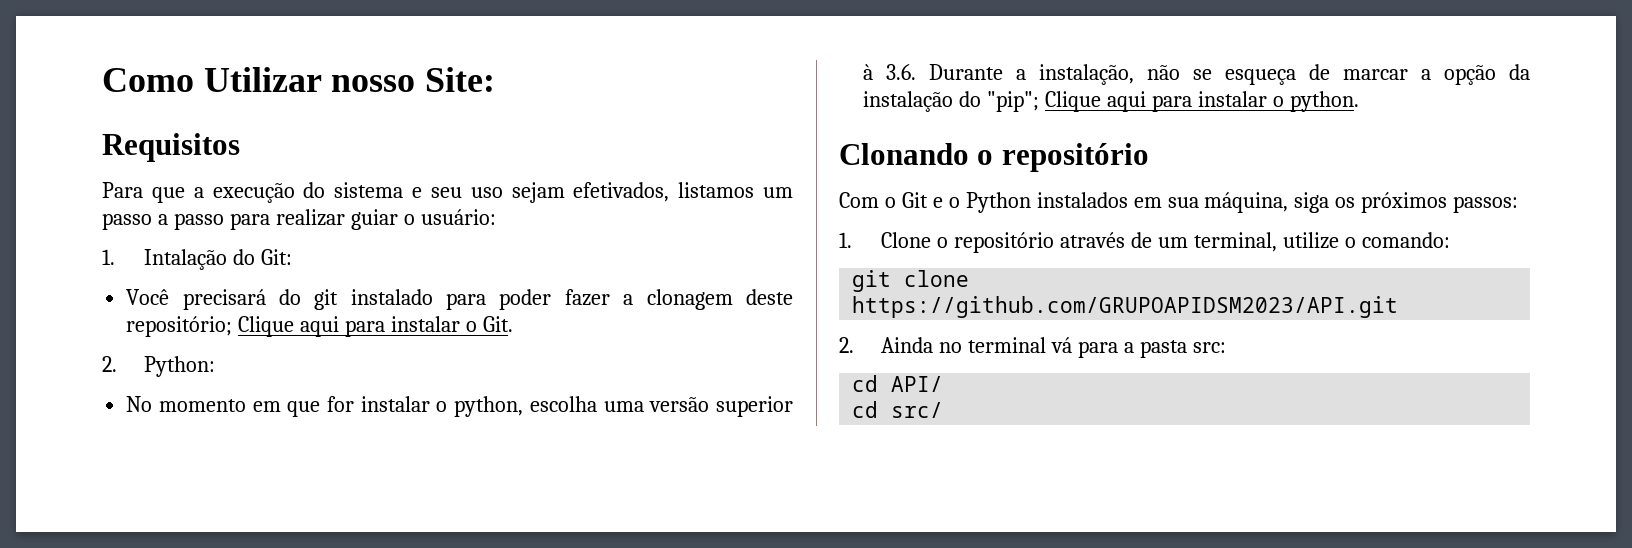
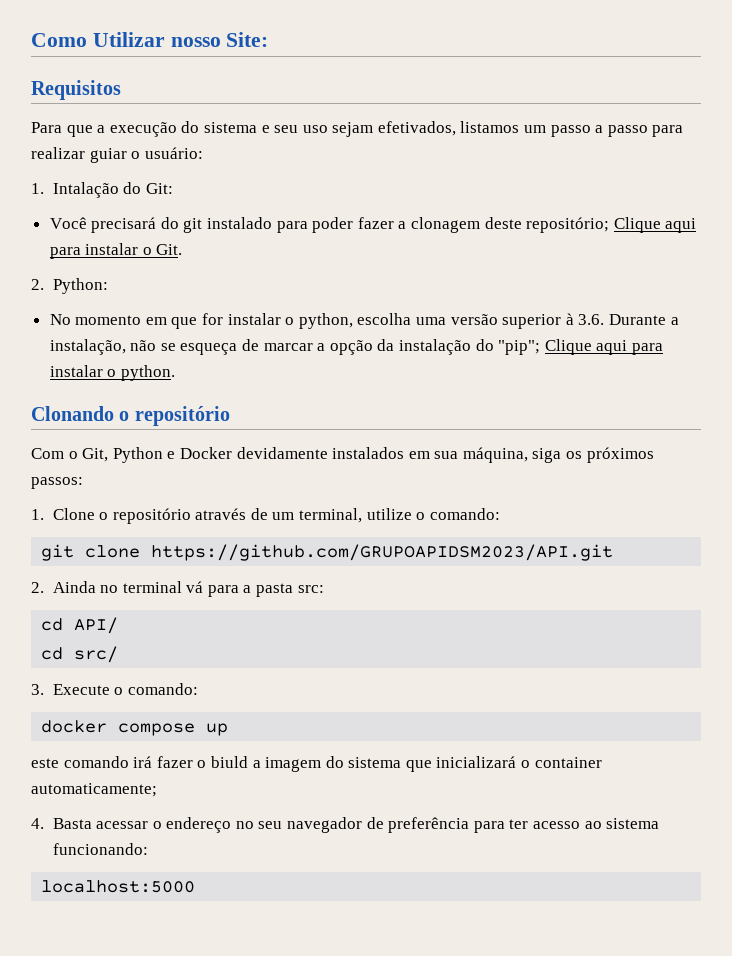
- Com o Git e o Python instalados em sua máquina, siga os próximos passos:
+ Com o Git, Python e Docker devidamente instalados em sua máquina, siga os próximos passos:
+ 3. Execute o comando:
+ docker compose up
+ este comando irá fazer o biuld a imagem do sistema que inicializará o container automaticamente;
+ 4. Basta acessar o endereço no seu navegador de preferência para ter acesso ao sistema funcionando:
+ localhost:5000

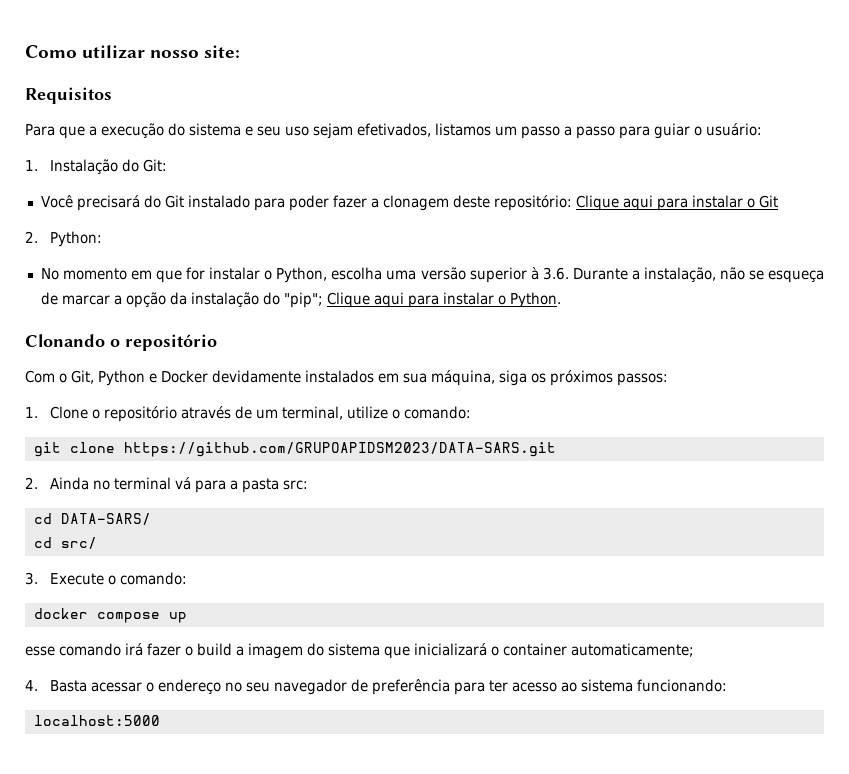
- Como Utilizar nosso Site:
+ Como utilizar nosso site:
- Para que a execução do sistema e seu uso sejam efetivados, listamos um passo a passo para realizar guiar o usuário:
+ Para que a execução do sistema e seu uso sejam efetivados, listamos um passo a passo para guiar o usuário:
- 1. Intalação do Git:
+ 1. Instalação do Git:
- Você precisará do git instalado para poder fazer a clonagem deste repositório; Clique aqui para instalar o Git.
+ Você precisará do Git instalado para poder fazer a clonagem deste repositório: Clique aqui para instalar o Git
- No momento em que for instalar o python, escolha uma versão superior à 3.6. Durante a instalação, não se esqueça de marcar a opção da instalação do "pip"; Clique aqui para instalar o python.
+ No momento em que for instalar o Python, escolha uma versão superior à 3.6. Durante a instalação, não se esqueça de marcar a opção da instalação do "pip"; Clique aqui para instalar o Python.
- git clone https://github.com/GRUPOAPIDSM2023/API.git
+ git clone https://github.com/GRUPOAPIDSM2023/DATA-SARS.git
- cd API/
+ cd DATA-SARS/
- este comando irá fazer o biuld a imagem do sistema que inicializará o container automaticamente;
+ esse comando irá fazer o build a imagem do sistema que inicializará o container automaticamente;

